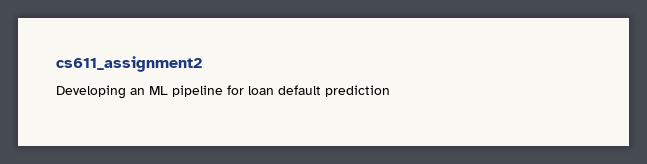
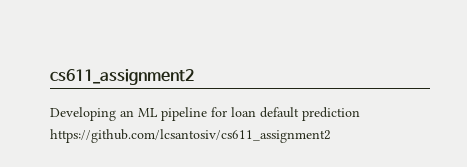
- Developing an ML pipeline for loan default prediction
+ Developing an ML pipeline for loan default prediction https://github.com/lcsantosiv/cs611_assignment2

